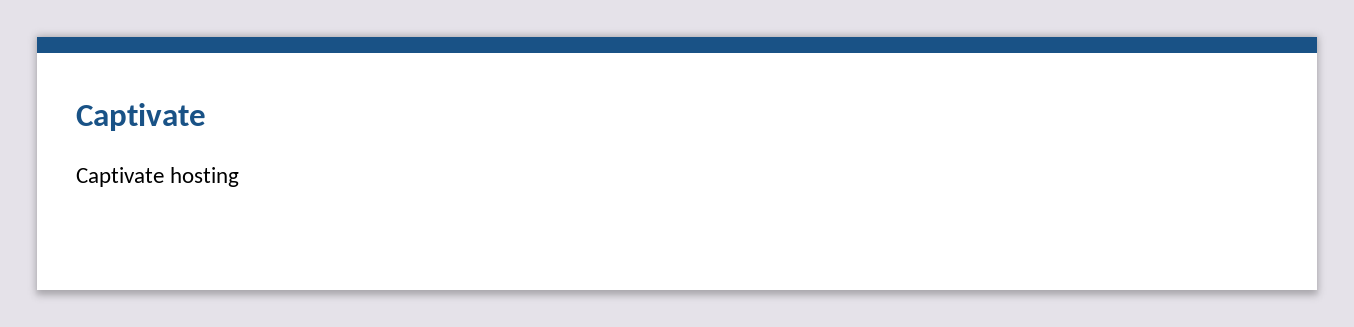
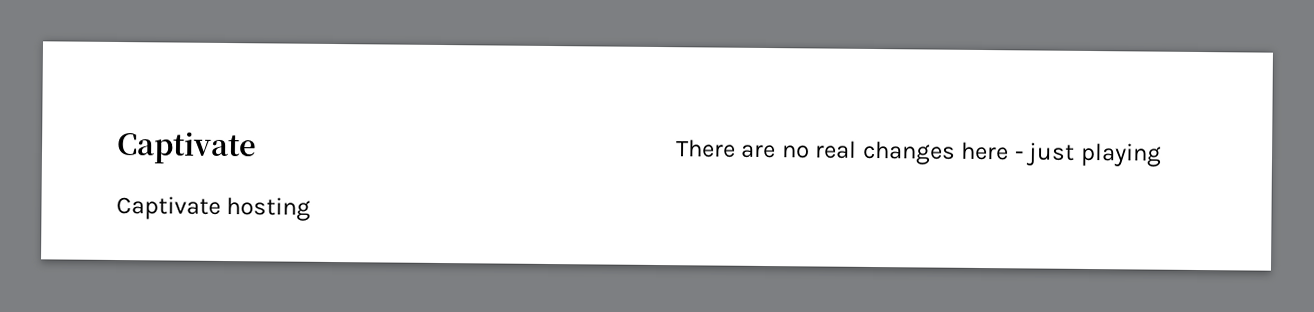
+ There are no real changes here - just playing

